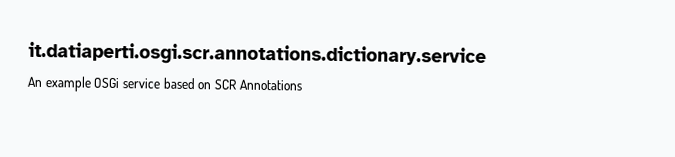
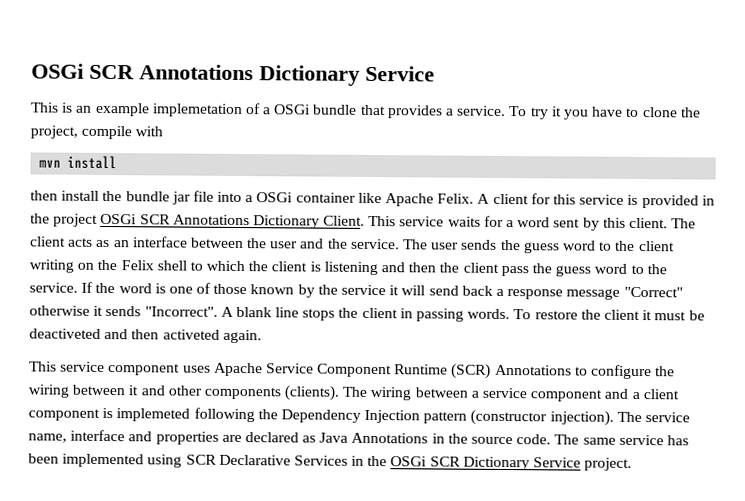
- it.datiaperti.osgi.scr.annotations.dictionary.service
- An example OSGi service based on SCR Annotations
+ OSGi SCR Annotations Dictionary Service
+ This is an example implemetation of a OSGi bundle that provides a service. To try it you have to clone the project, compile with
+ mvn install
+ then install the bundle jar file into a OSGi container like Apache Felix. A client for this service is provided in the project OSGi SCR Annotations Dictionary Client. This service waits for a word sent by this client. The client acts as an interface between the user and the service. The user sends the guess word to the client writing on the Felix shell to which the client is listening and then the client pass the guess word to the service. If the word is one of those known by the service it will send back a response message "Correct" otherwise it sends "Incorrect". A blank line stops the client in passing words. To restore the client it must be deactiveted and then activeted again.
+ This service component uses Apache Service Component Runtime (SCR) Annotations to configure the wiring between it and other components (clients). The wiring between a service component and a client component is implemeted following the Dependency Injection pattern (constructor injection). The service name, interface and properties are declared as Java Annotations in the source code. The same service has been implemented using SCR Declarative Services in the OSGi SCR Dictionary Service project.

